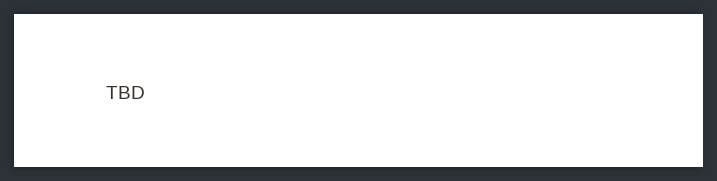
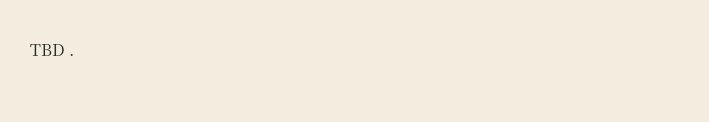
- TBD
+ TBD .

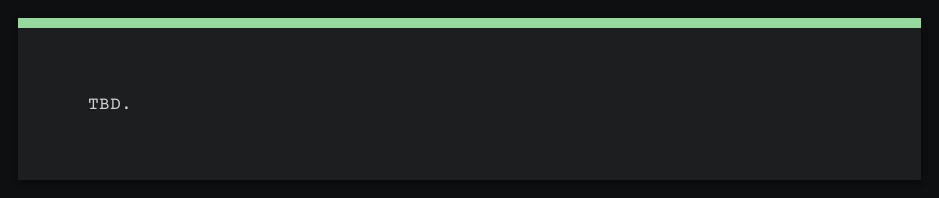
- TBD .
+ TBD.

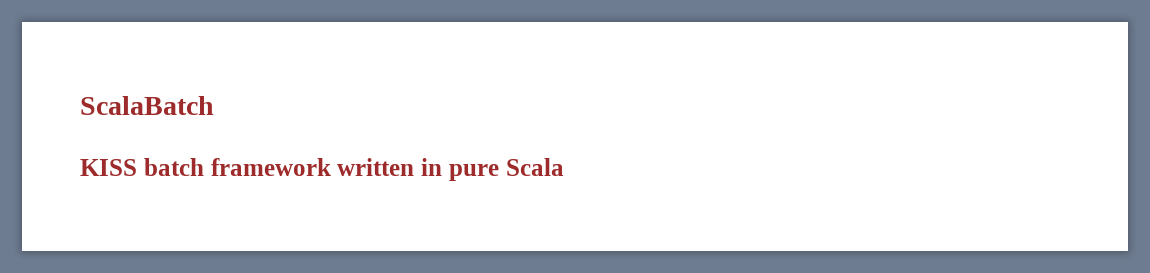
- TBD.
+ ScalaBatch
+ KISS batch framework written in pure Scala

